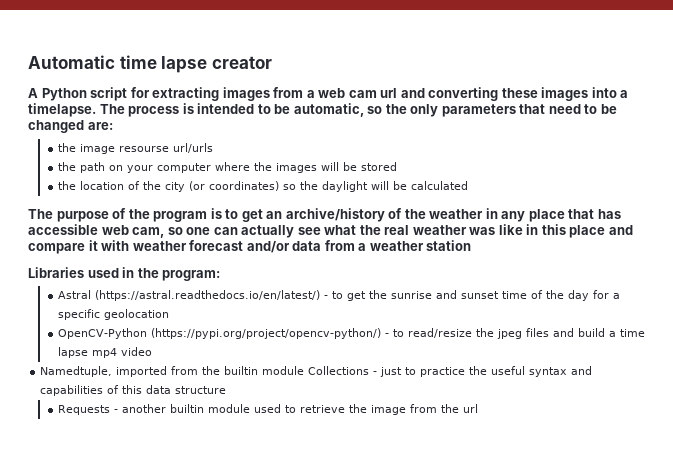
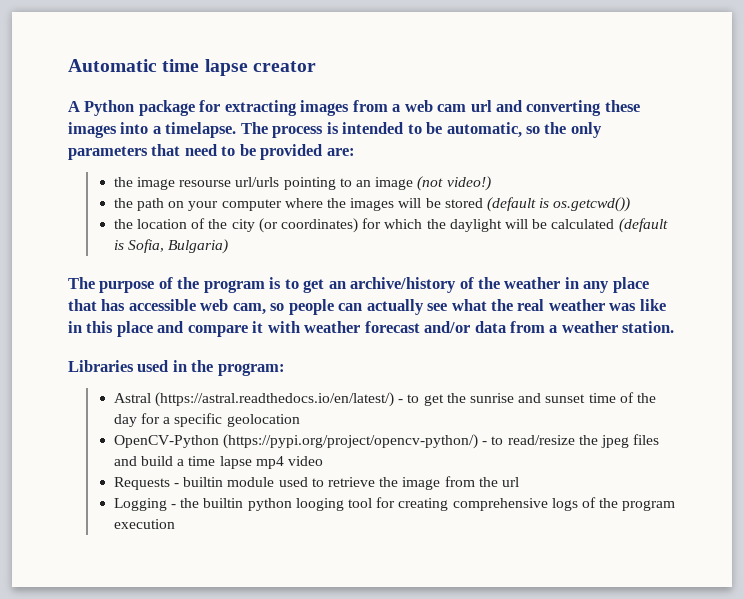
- A Python script for extracting images from a web cam url and converting these images into a timelapse.
+ A Python package for extracting images from a web cam url and converting these images into a timelapse.
- The process is intended to be automatic, so the only parameters that need to be changed are:
+ The process is intended to be automatic, so the only parameters that need to be provided are:
- the image resourse url/urls
+ the image resourse url/urls pointing to an image (not video!)
- the path on your computer where the images will be stored
+ the path on your computer where the images will be stored (default is os.getcwd())
- the location of the city (or coordinates) so the daylight will be calculated
+ the location of the city (or coordinates) for which the daylight will be calculated (default is Sofia, Bulgaria)
- The purpose of the program is to get an archive/history of the weather in any place that has accessible web cam, so one can actually see what the real weather was like in this place and compare it with weather forecast and/or data from a weather station
+ The purpose of the program is to get an archive/history of the weather in any place that has accessible web cam, so people can actually see what the real weather was like in this place and compare it with weather forecast and/or data from a weather station.
- Namedtuple, imported from the builtin module Collections - just to practice the useful syntax and capabilities of this data structure
- Requests - another builtin module used to retrieve the image from the url
+ Requests - builtin module used to retrieve the image from the url
+ Logging - the builtin python looging tool for creating comprehensive logs of the program execution

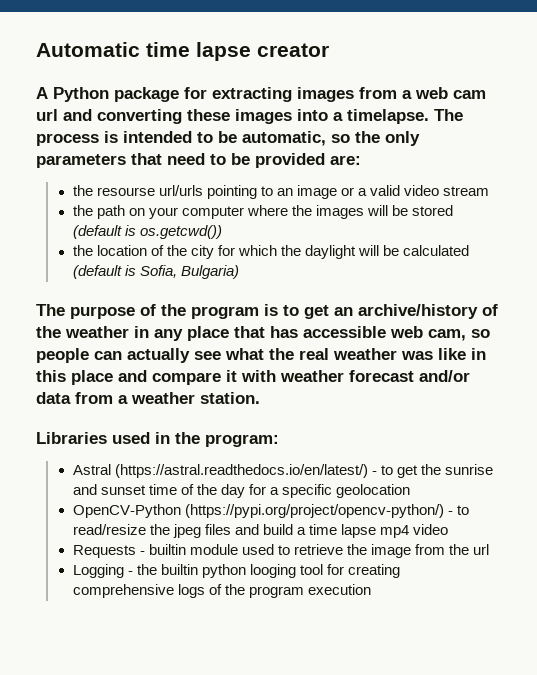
- the image resourse url/urls pointing to an image (not video!)
+ the resourse url/urls pointing to an image or a valid video stream
- the location of the city (or coordinates) for which the daylight will be calculated (default is Sofia, Bulgaria)
+ the location of the city for which the daylight will be calculated (default is Sofia, Bulgaria)

